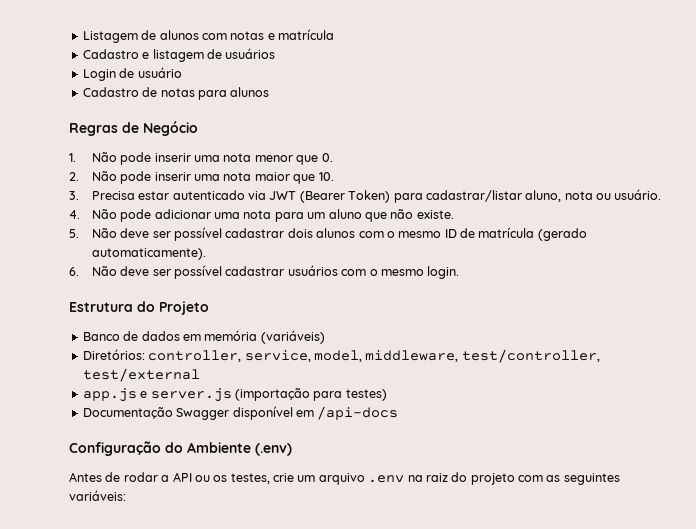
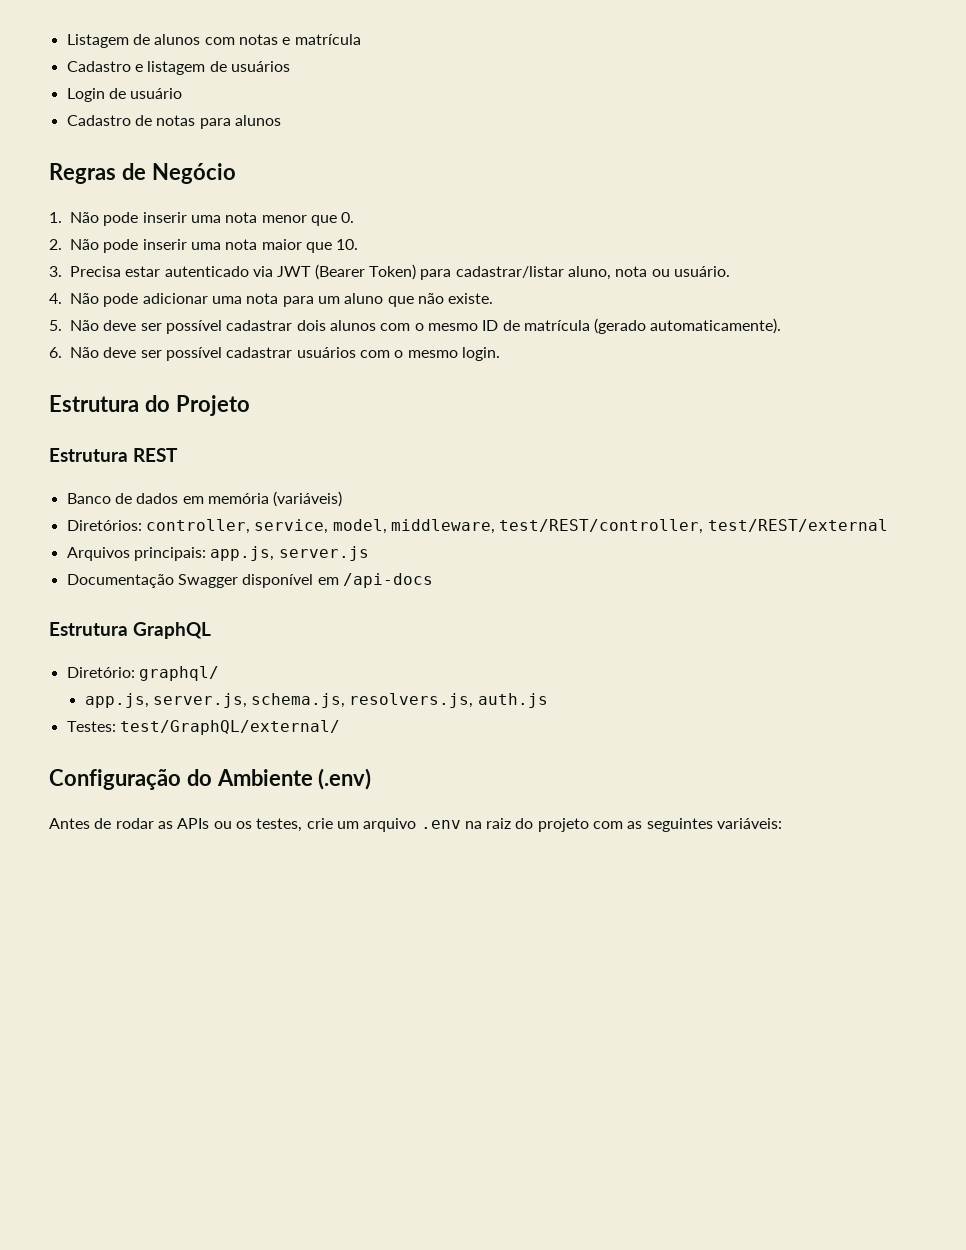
+ Estrutura REST
- Diretórios: controller, service, model, middleware, test/controller, test/external
- app.js e server.js (importação para testes)
+ Diretórios: controller, service, model, middleware, test/REST/controller, test/REST/external
+ Arquivos principais: app.js, server.js
+ Estrutura GraphQL
+ Diretório: graphql/
+ app.js, server.js, schema.js, resolvers.js, auth.js
+ Testes: test/GraphQL/external/
- Antes de rodar a API ou os testes, crie um arquivo .env na raiz do projeto com as seguintes variáveis:
+ Antes de rodar as APIs ou os testes, crie um arquivo .env na raiz do projeto com as seguintes variáveis:

